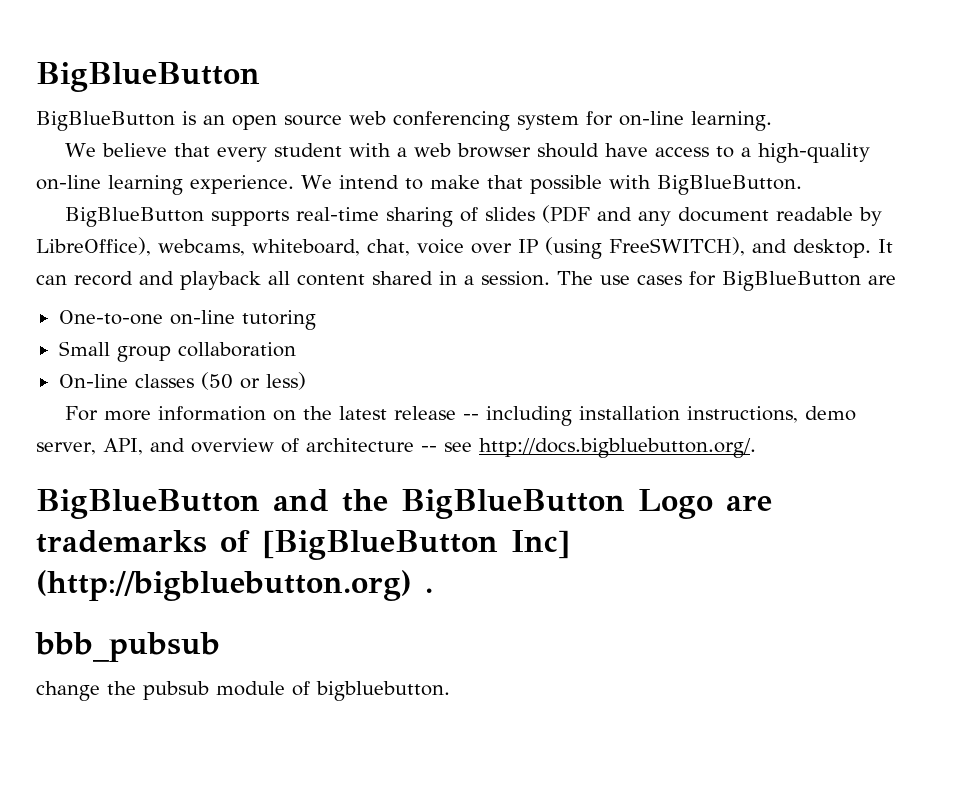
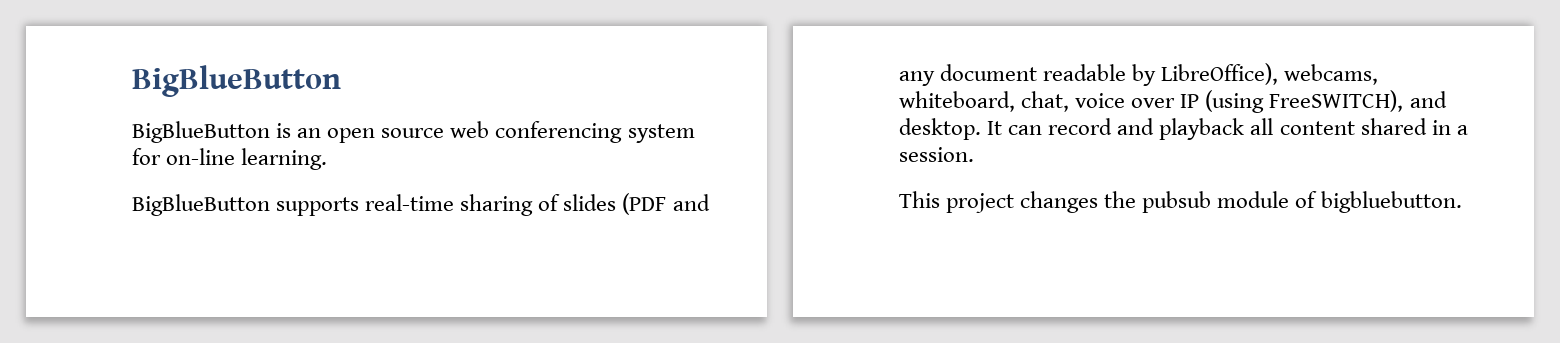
- We believe that every student with a web browser should have access to a high-quality on-line learning experience. We intend to make that possible with BigBlueButton.
- It can record and playback all content shared in a session. The use cases for BigBlueButton are
- One-to-one on-line tutoring
- Small group collaboration
- On-line classes (50 or less)
- For more information on the latest release -- including installation instructions, demo server, API, and overview of architecture -- see http://docs.bigbluebutton.org/.
- BigBlueButton and the BigBlueButton Logo are trademarks of [BigBlueButton Inc] (http://bigbluebutton.org) .
- bbb_pubsub
- change the pubsub module of bigbluebutton.
+ It can record and playback all content shared in a session.
+ This project changes the pubsub module of bigbluebutton.

